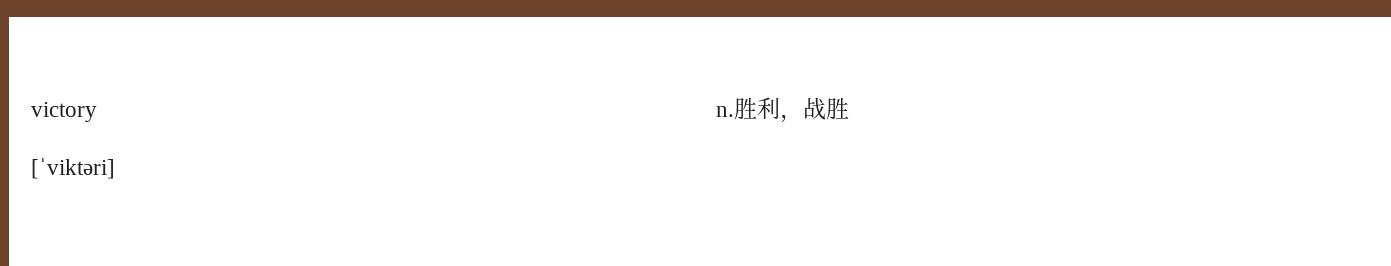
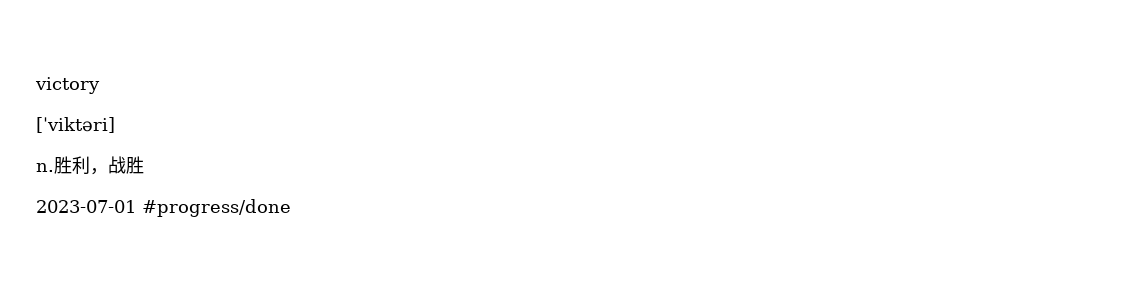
+ 2023-07-01 #progress/done

